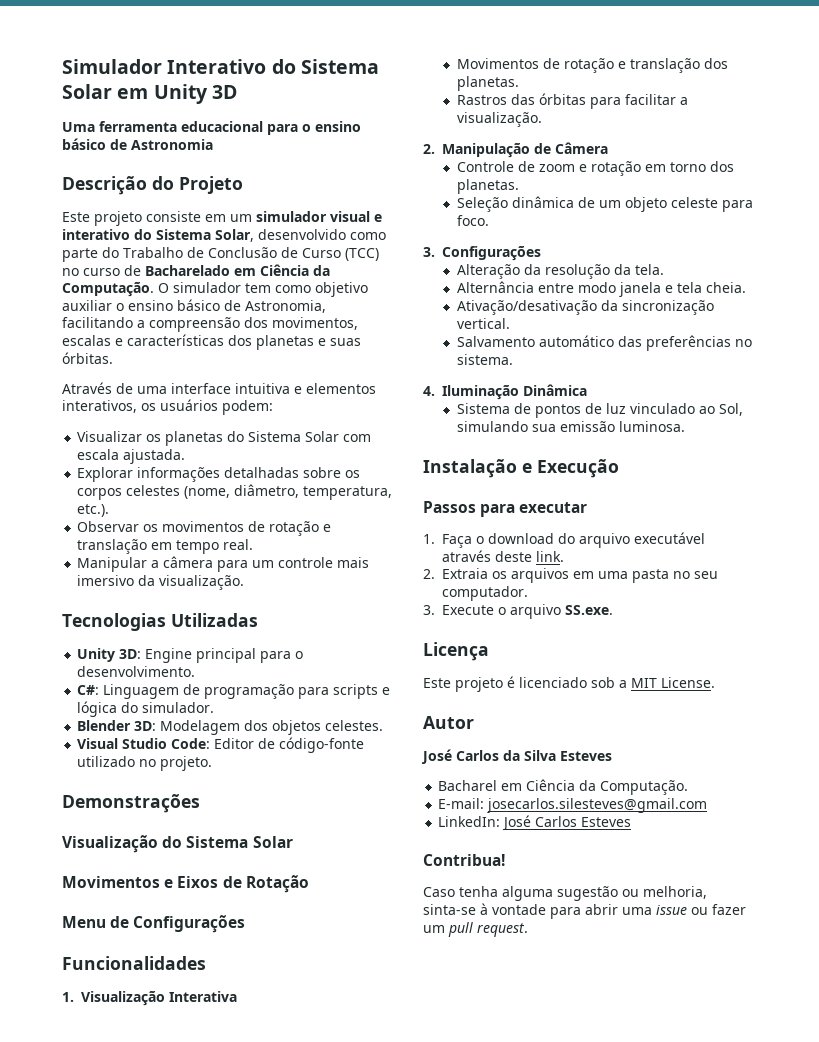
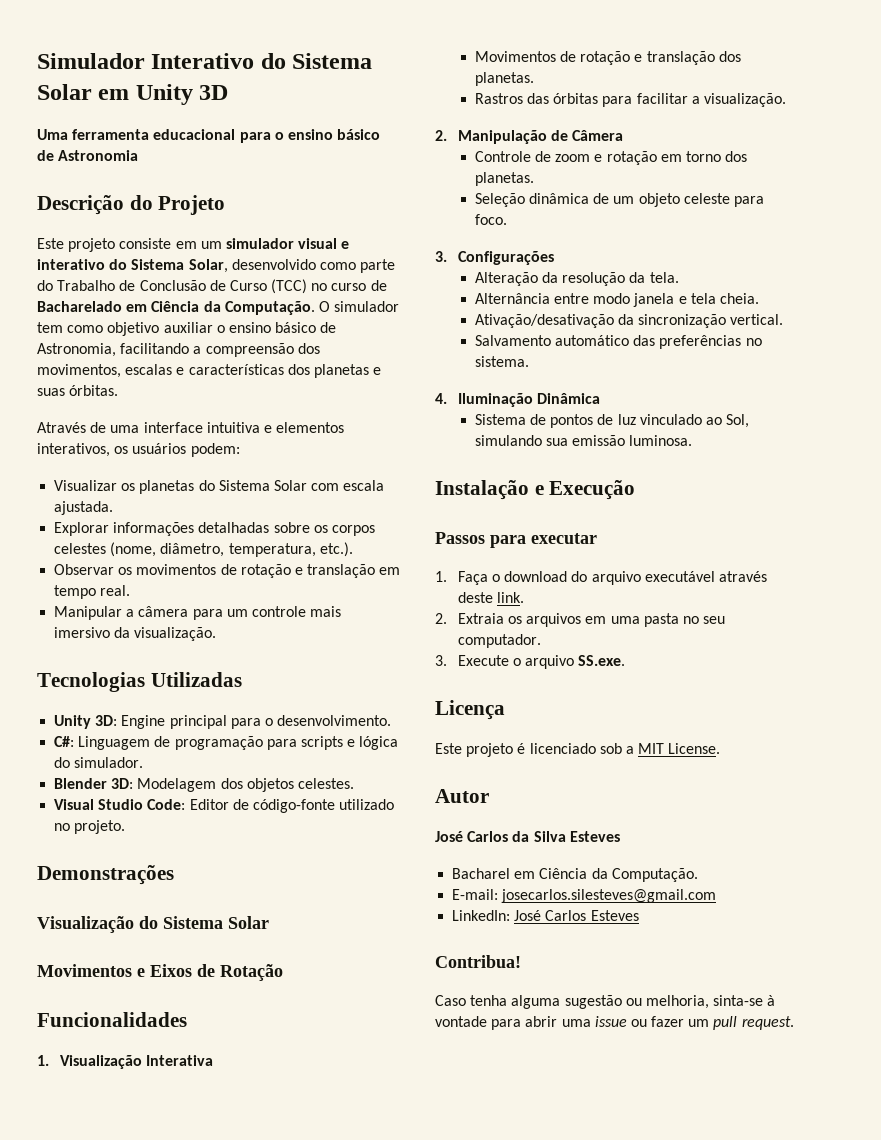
- Menu de Configurações

